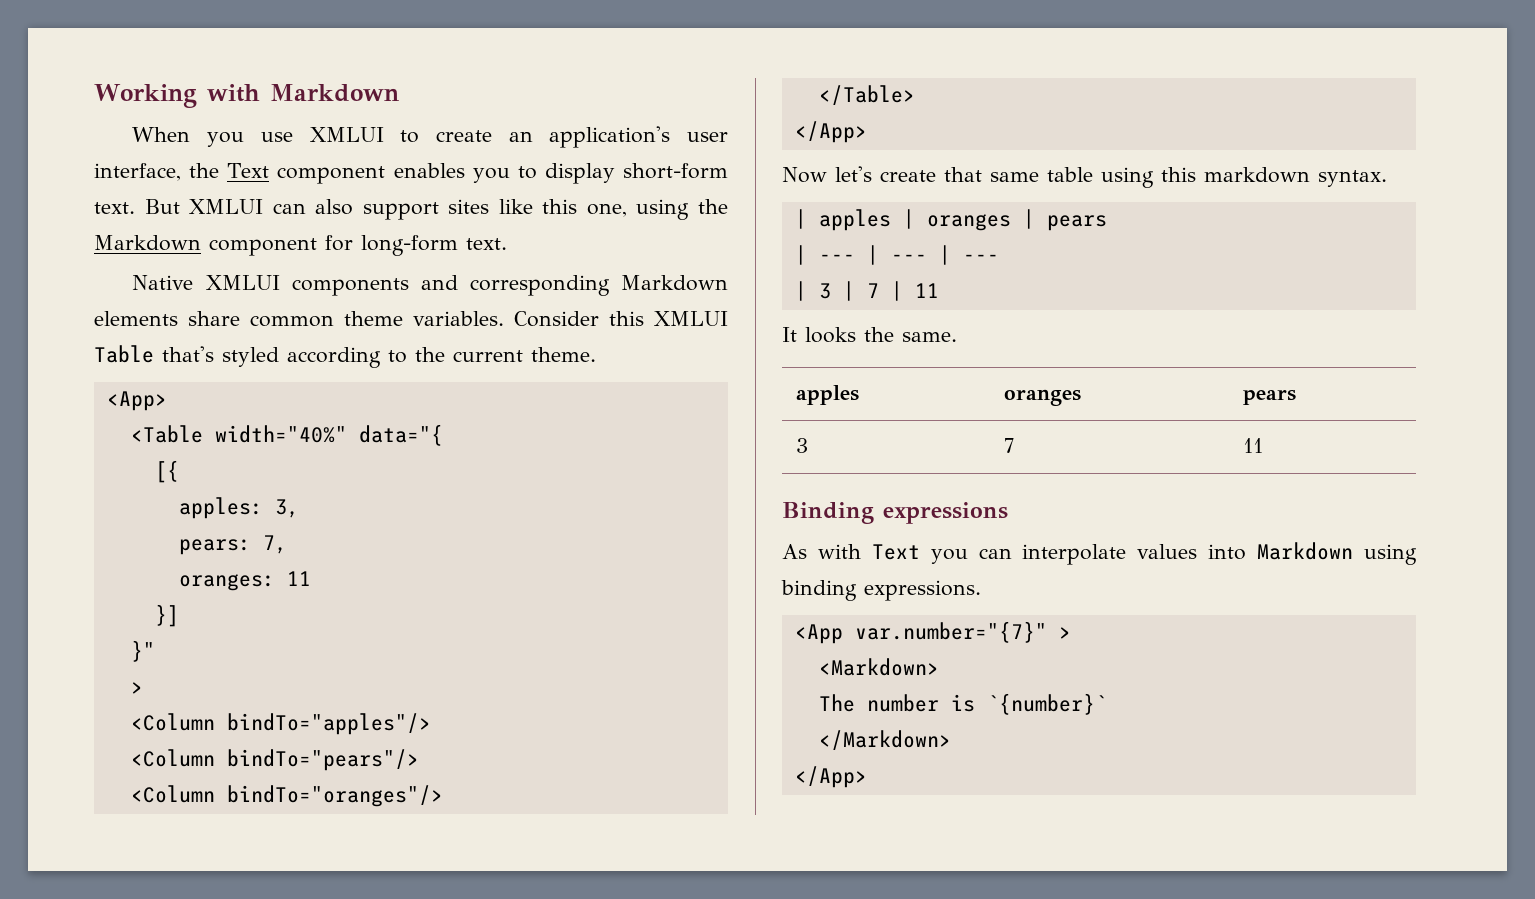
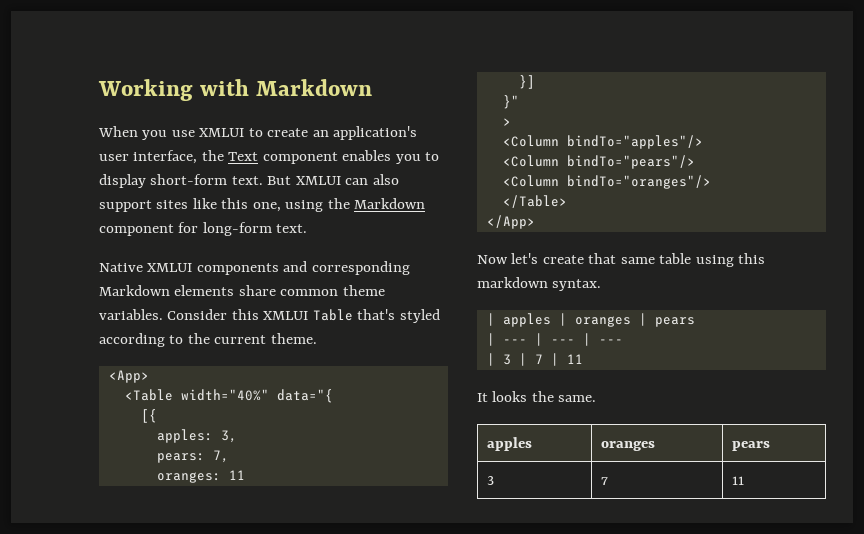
- Binding expressions
- As with Text you can interpolate values into Markdown using binding expressions.
- <App var.number="{7}" >
- <Markdown>
- The number is `{number}`
- </Markdown>
- </App>

